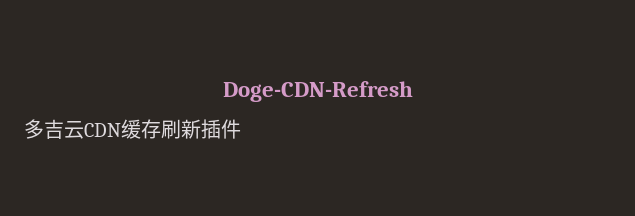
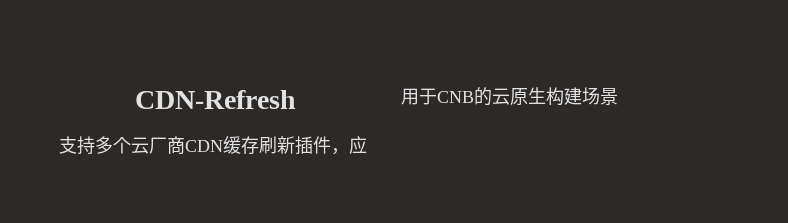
- Doge-CDN-Refresh
- 多吉云CDN缓存刷新插件
+ CDN-Refresh
+ 支持多个云厂商CDN缓存刷新插件，应用于CNB的云原生构建场景

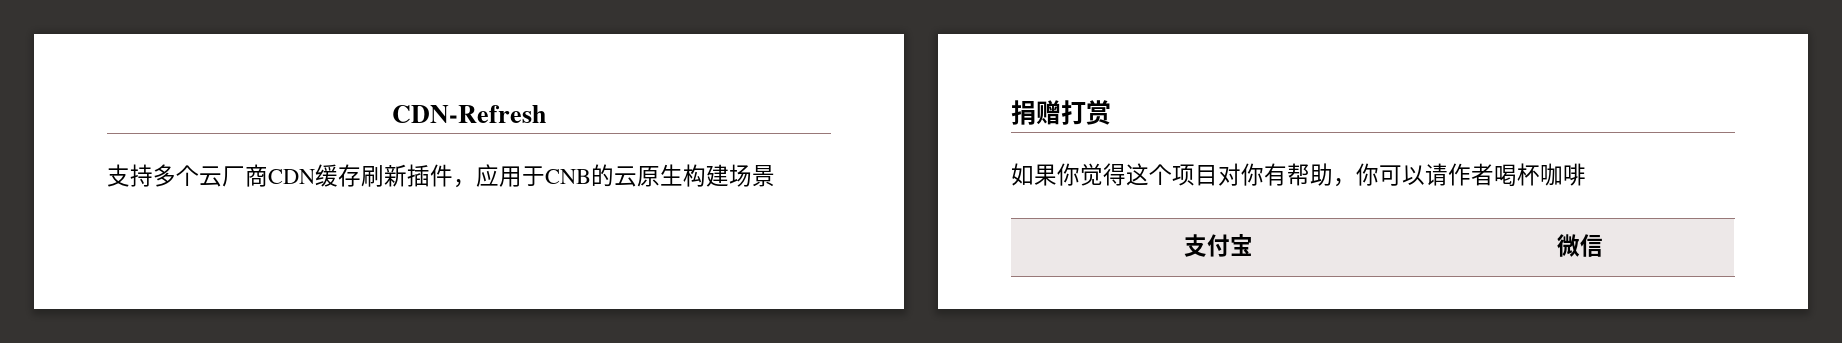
+ 捐赠打赏
+ 如果你觉得这个项目对你有帮助，你可以请作者喝杯咖啡
+ 支付宝 | 微信

